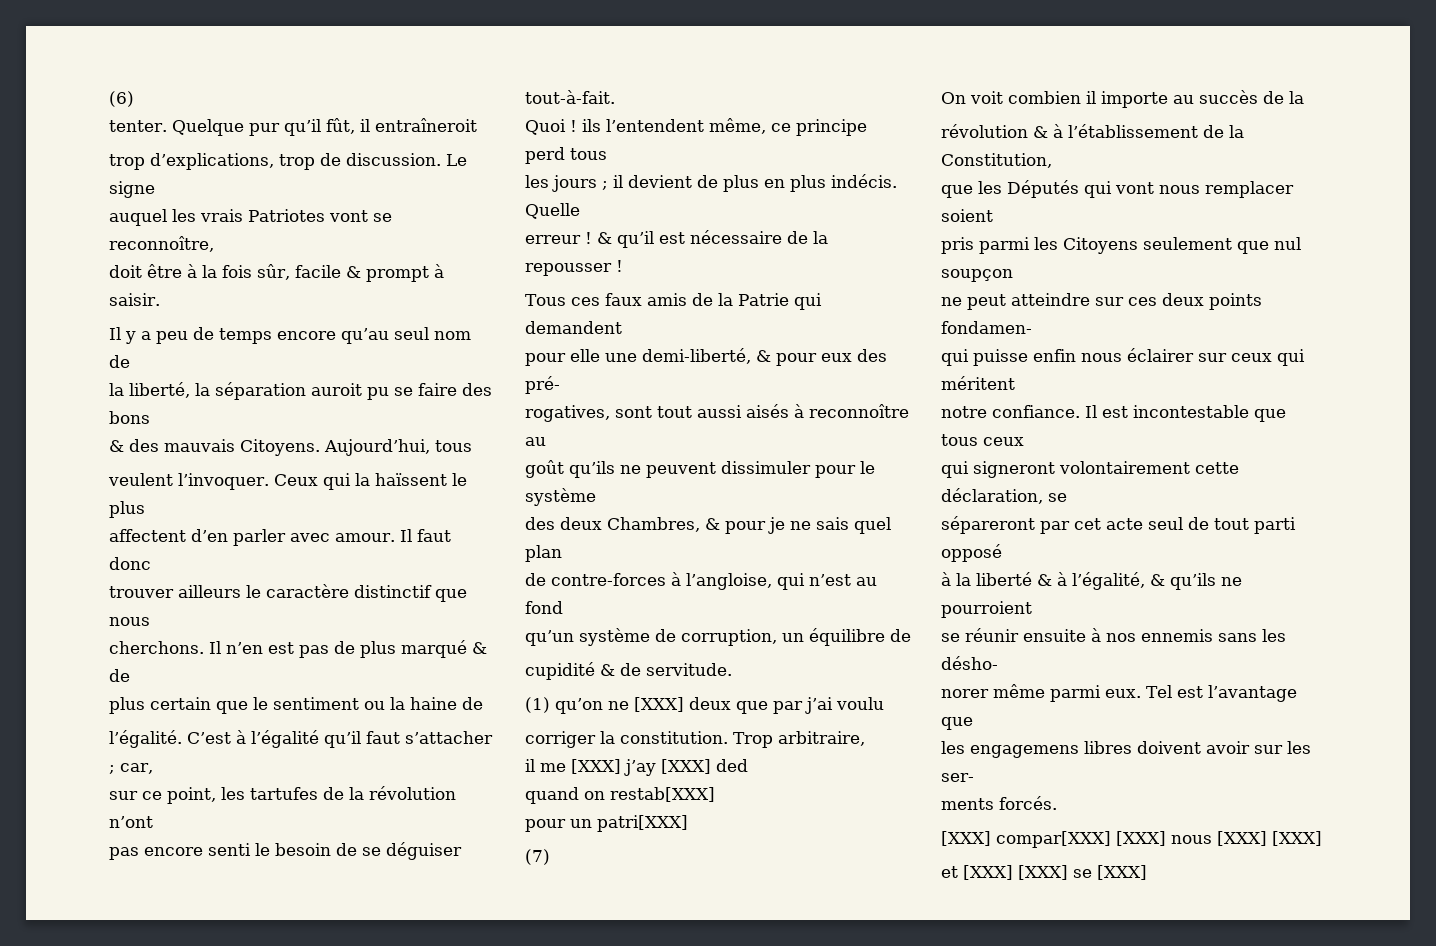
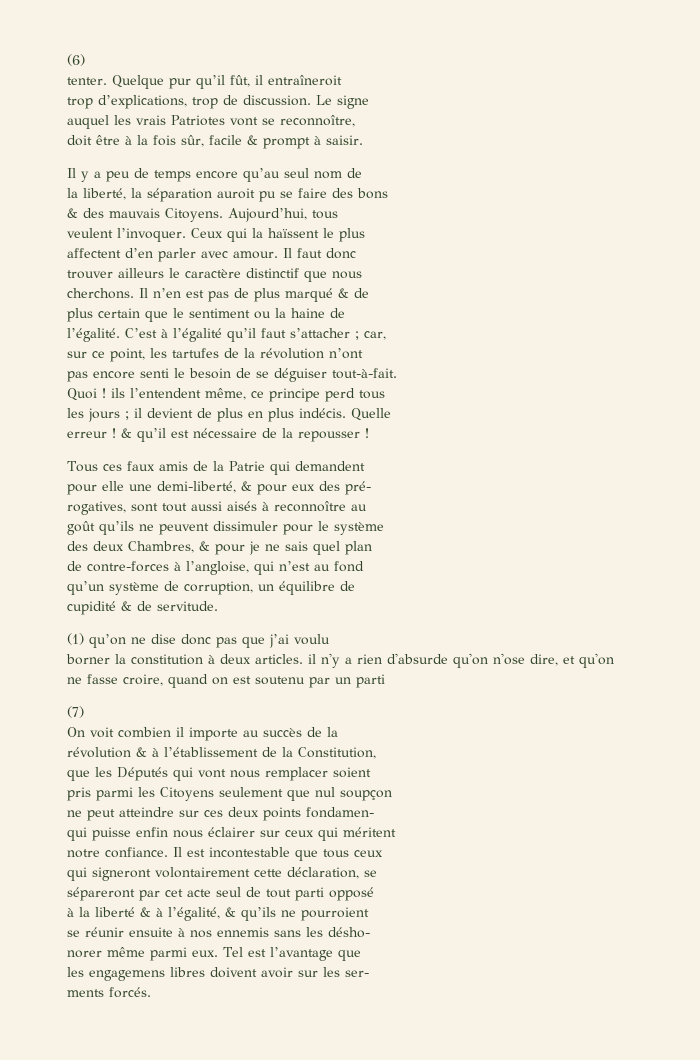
- (1) qu’on ne [XXX] deux que par j’ai voulu
- corriger la constitution. Trop arbitraire,
- il me [XXX] j’ay [XXX] ded
- quand on restab[XXX]
- pour un patri[XXX]
+ (1) qu’on ne dise donc pas que j’ai voulu
+ borner la constitution à deux articles. il n'y a rien d'absurde qu'on n'ose dire, et qu'on ne fasse croire, quand on est soutenu par un parti
- [XXX] compar[XXX] [XXX] nous [XXX] [XXX]
- et [XXX] [XXX] se [XXX]

